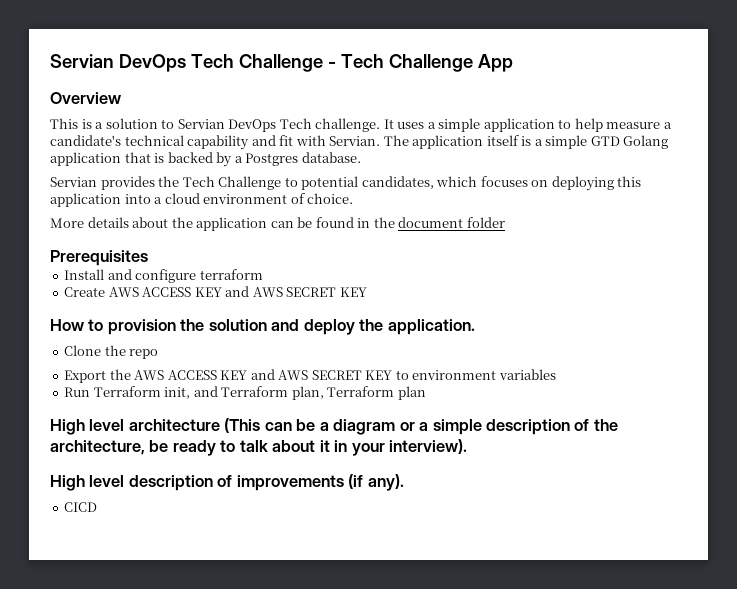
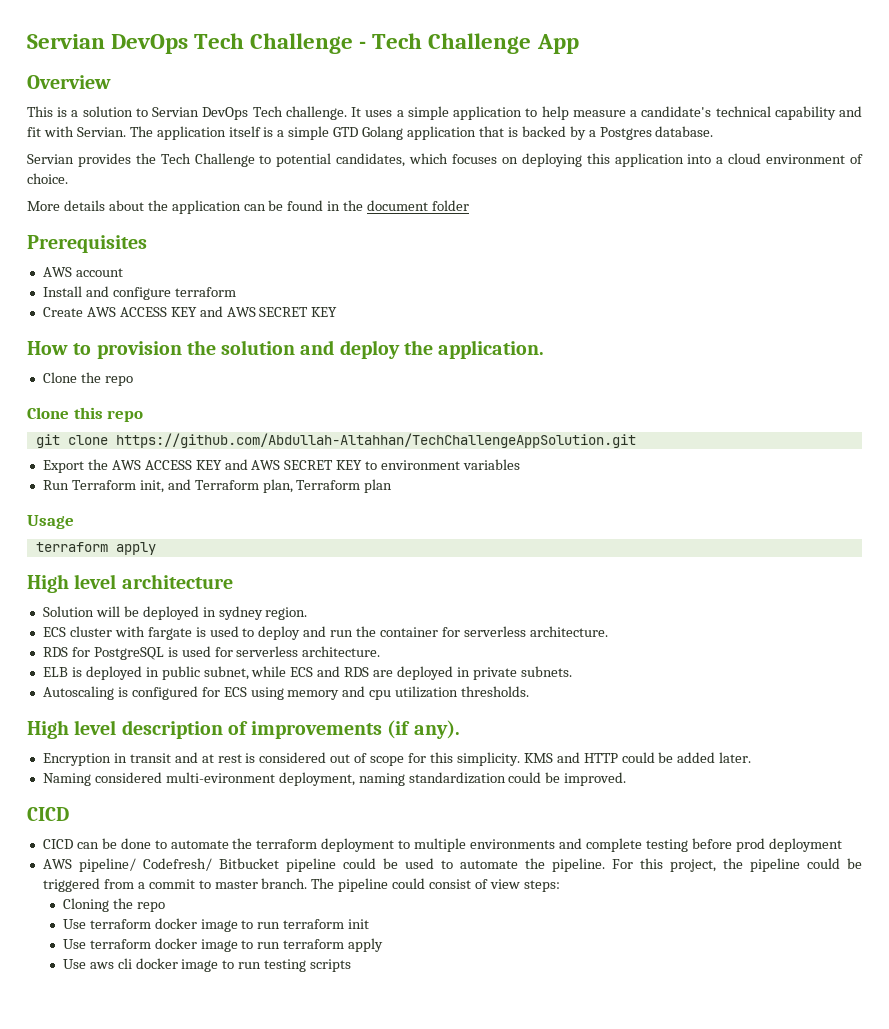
+ AWS account
+ Clone this repo
+ git clone https://github.com/Abdullah-Altahhan/TechChallengeAppSolution.git
+ Usage
+ terraform apply
- High level architecture (This can be a diagram or a simple description of the architecture, be ready to talk about it in your interview).
+ High level architecture
+ Solution will be deployed in sydney region.
+ ECS cluster with fargate is used to deploy and run the container for serverless architecture.
+ RDS for PostgreSQL is used for serverless architecture.
+ ELB is deployed in public subnet, while ECS and RDS are deployed in private subnets.
+ Autoscaling is configured for ECS using memory and cpu utilization thresholds.
+ Encryption in transit and at rest is considered out of scope for this simplicity. KMS and HTTP could be added later.
+ Naming considered multi-evironment deployment, naming standardization could be improved.
  CICD
+ CICD can be done to automate the terraform deployment to multiple environments and complete testing before prod deployment
+ AWS pipeline/ Codefresh/ Bitbucket pipeline could be used to automate the pipeline. For this project, the pipeline could be triggered from a commit to master branch. The pipeline could consist of view steps:
+ Cloning the repo
+ Use terraform docker image to run terraform init
+ Use terraform docker image to run terraform apply
+ Use aws cli docker image to run testing scripts

